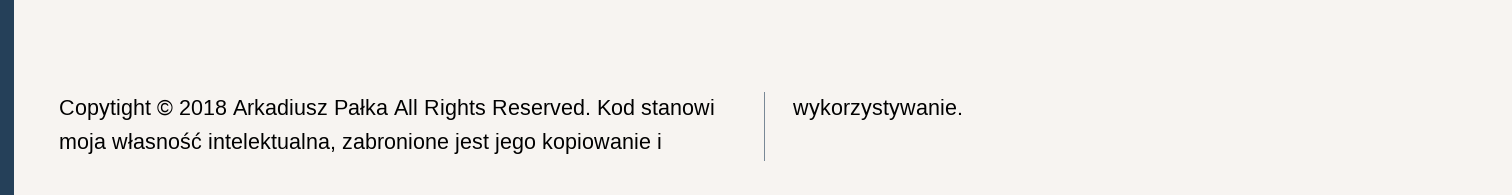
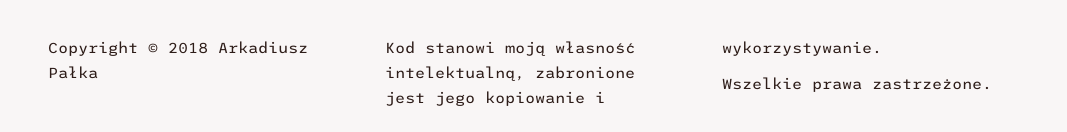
- Copytight © 2018 Arkadiusz Pałka All Rights Reserved. Kod stanowi moja własność intelektualna, zabronione jest jego kopiowanie i wykorzystywanie.
+ Copyright © 2018 Arkadiusz Pałka
+ Kod stanowi moją własność intelektualną, zabronione jest jego kopiowanie i wykorzystywanie.
+ Wszelkie prawa zastrzeżone.

